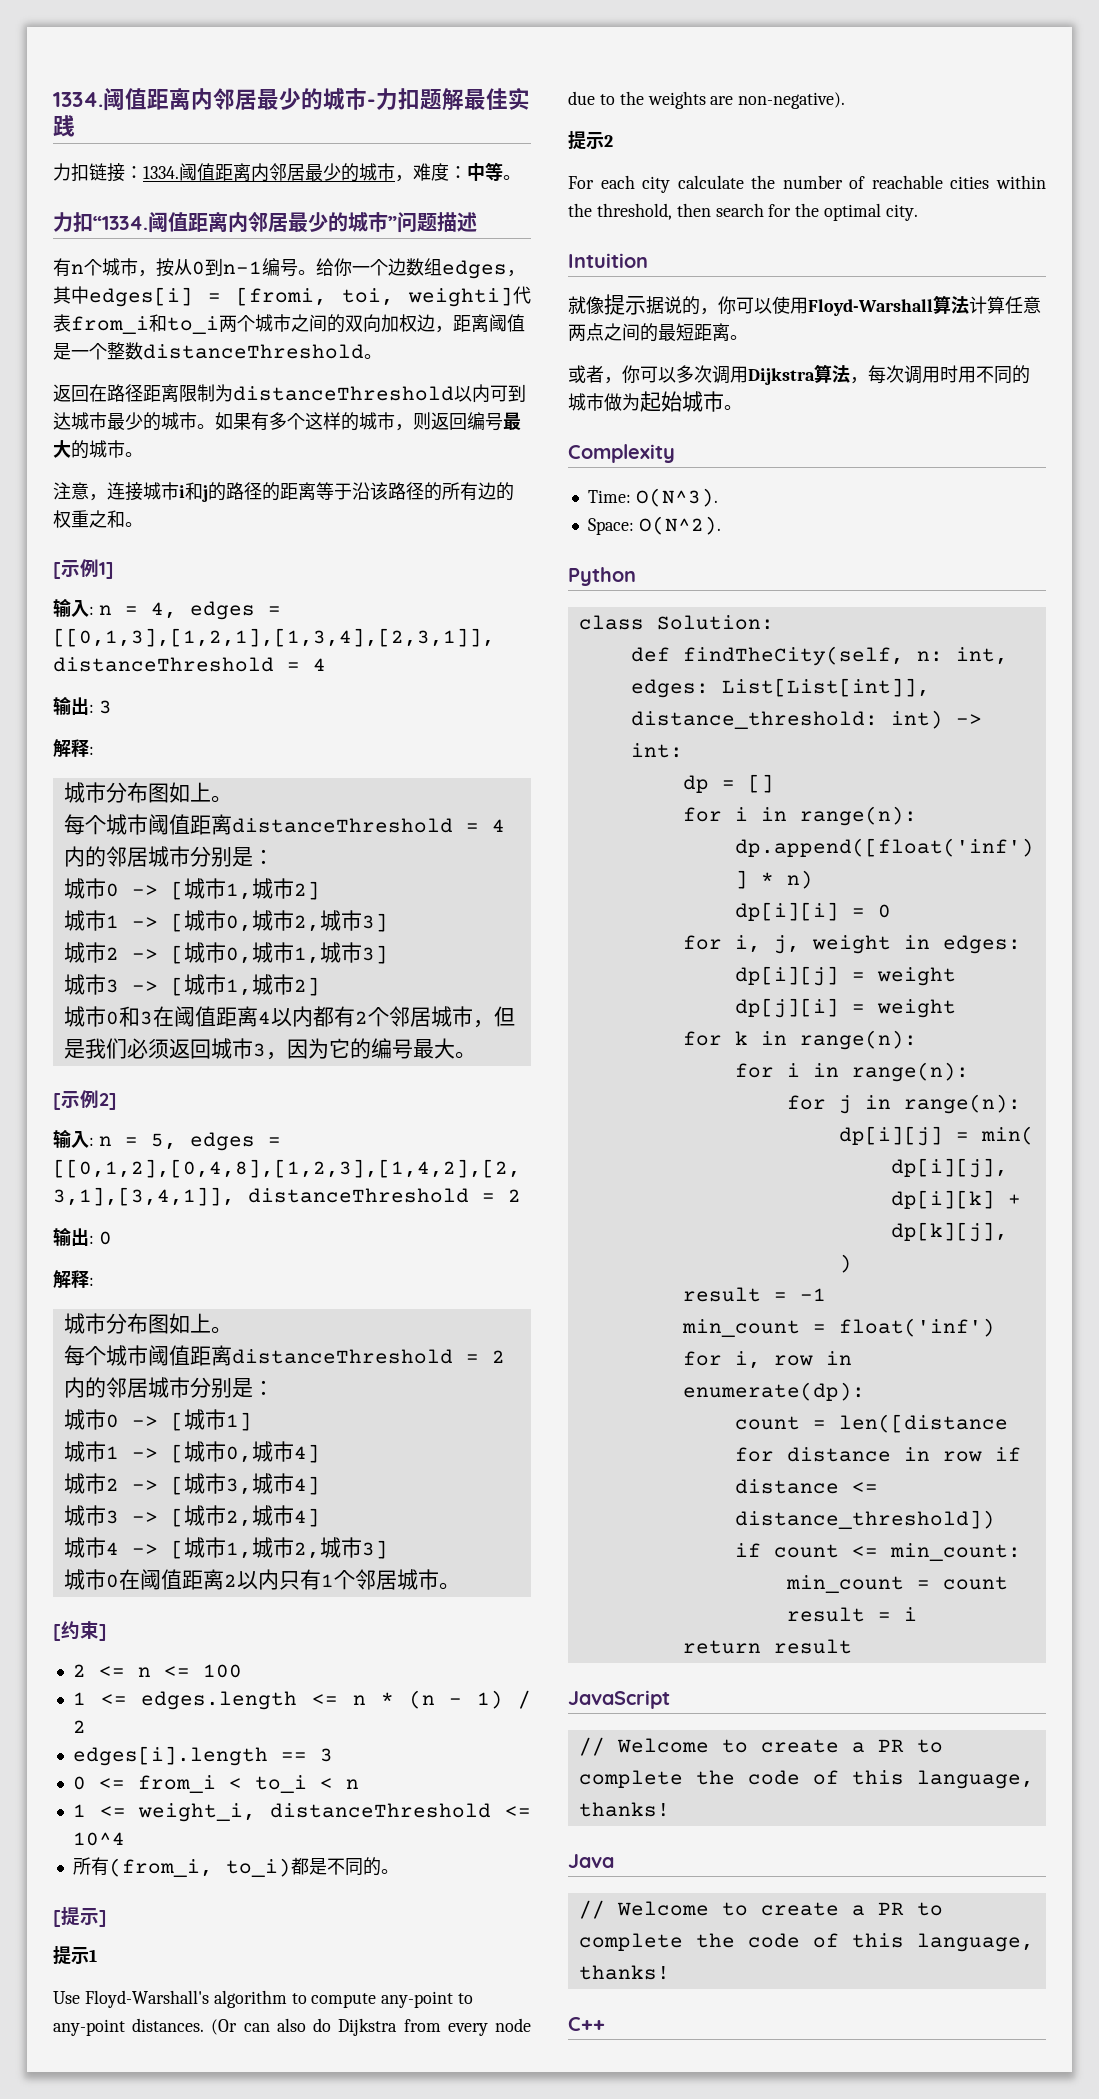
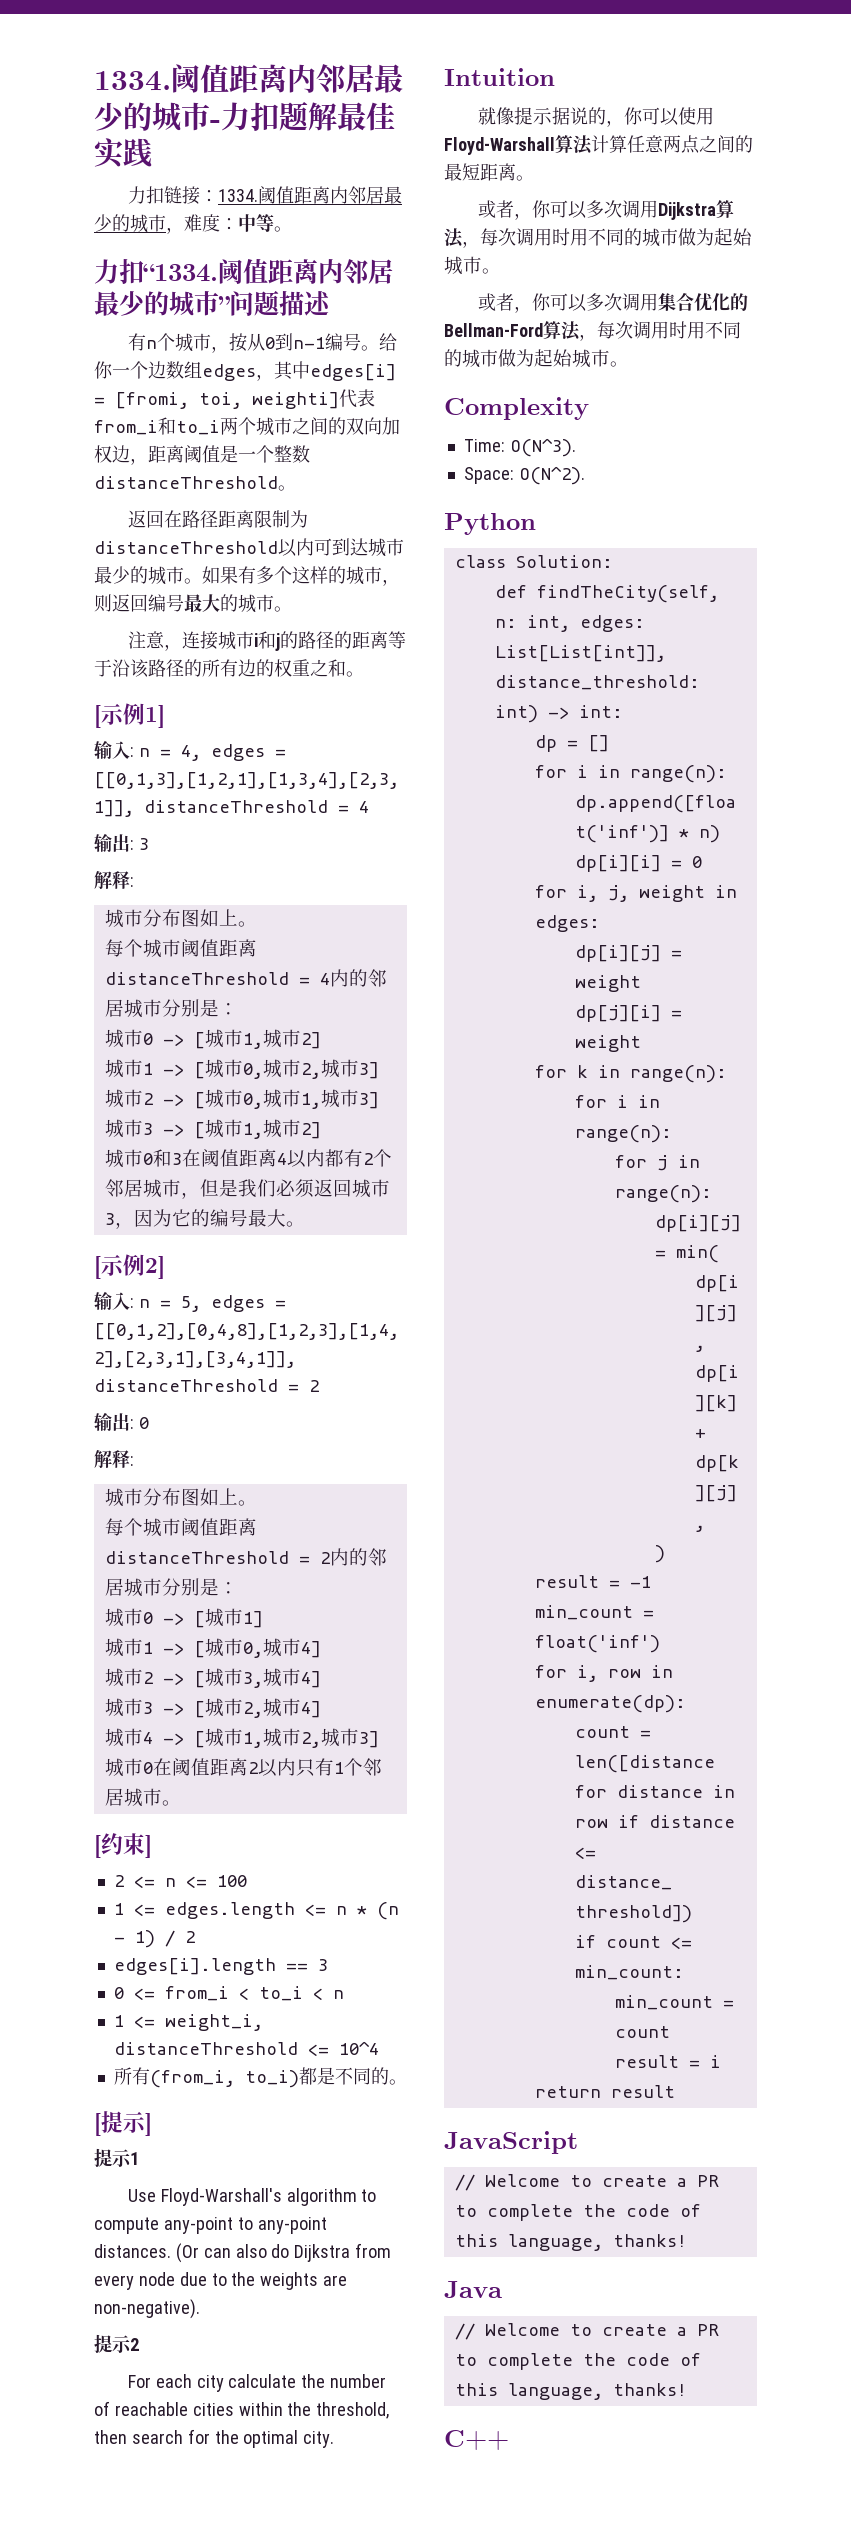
+ 或者，你可以多次调用集合优化的Bellman-Ford算法，每次调用时用不同的城市做为起始城市。

